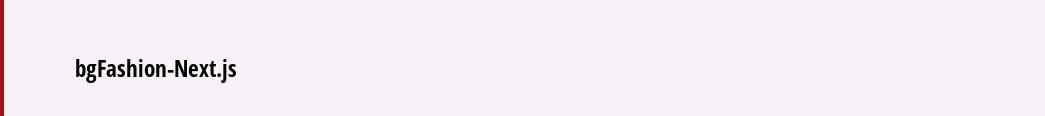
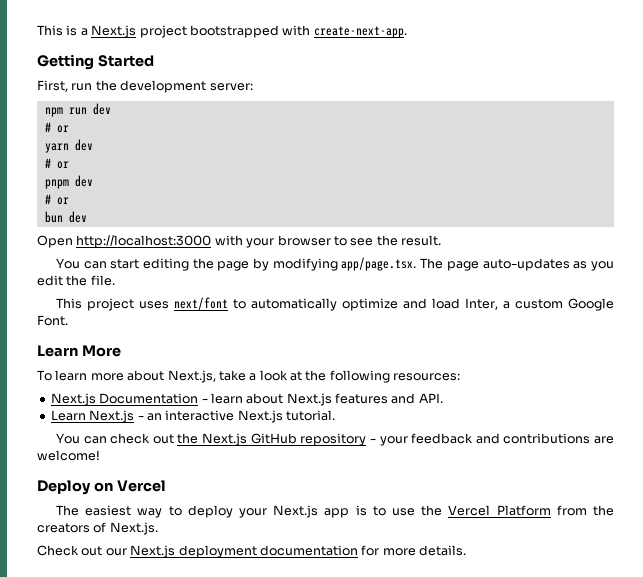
- bgFashion-Next.js
+ This is a Next.js project bootstrapped with create-next-app.
+ Getting Started
+ First, run the development server:
+ npm run dev
+ # or
+ yarn dev
+ # or
+ pnpm dev
+ # or
+ bun dev
+ Open http://localhost:3000 with your browser to see the result.
+ You can start editing the page by modifying app/page.tsx. The page auto-updates as you edit the file.
+ This project uses next/font to automatically optimize and load Inter, a custom Google Font.
+ Learn More
+ To learn more about Next.js, take a look at the following resources:
+ Next.js Documentation - learn about Next.js features and API.
+ Learn Next.js - an interactive Next.js tutorial.
+ You can check out the Next.js GitHub repository - your feedback and contributions are welcome!
+ Deploy on Vercel
+ The easiest way to deploy your Next.js app is to use the Vercel Platform from the creators of Next.js.
+ Check out our Next.js deployment documentation for more details.

